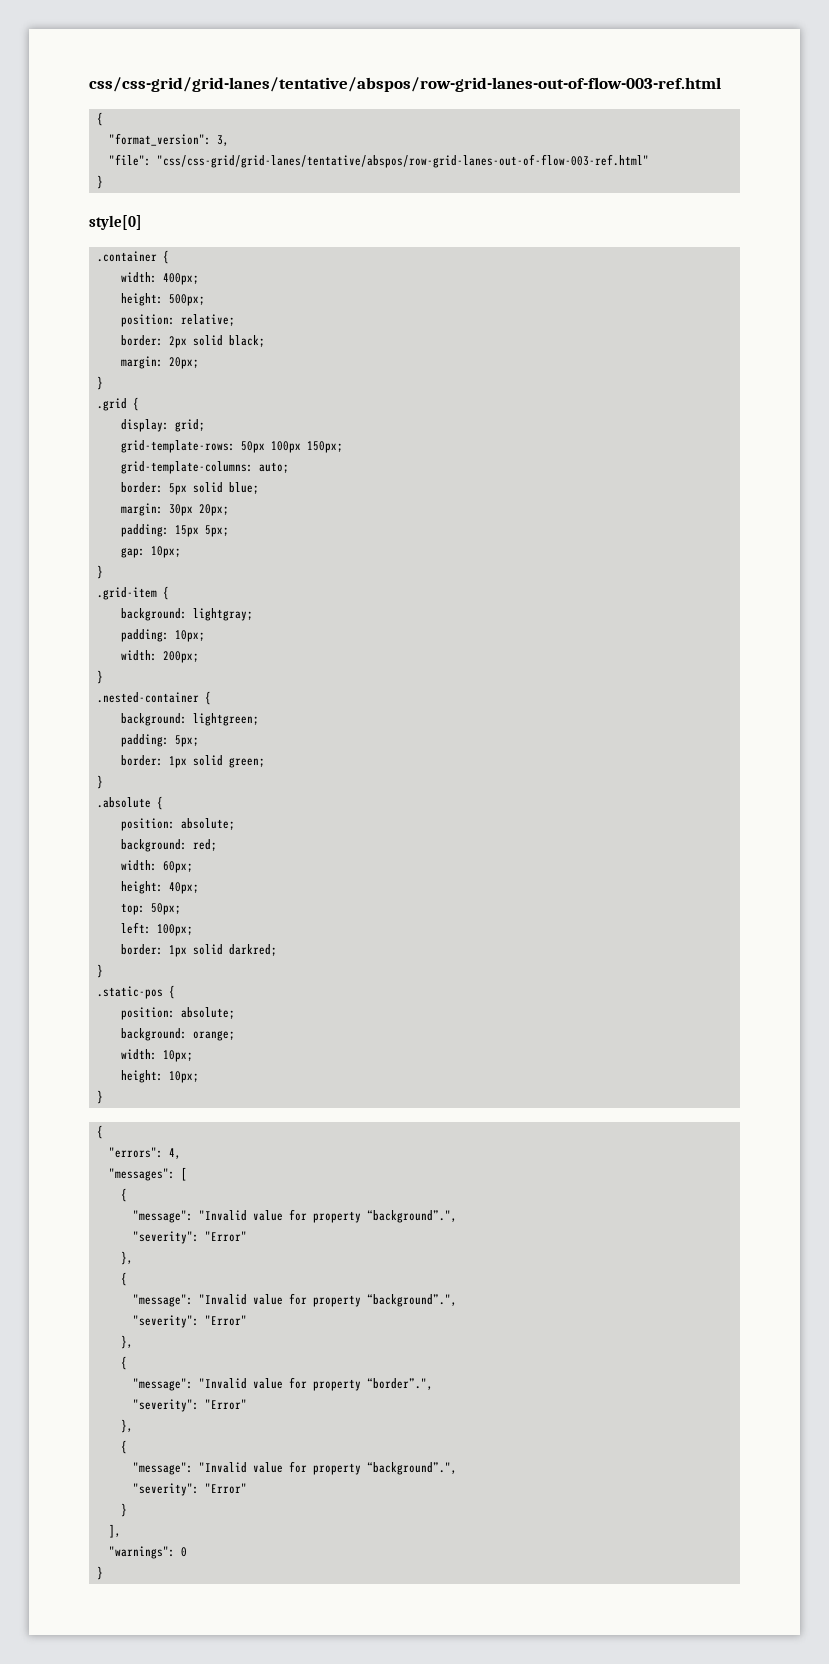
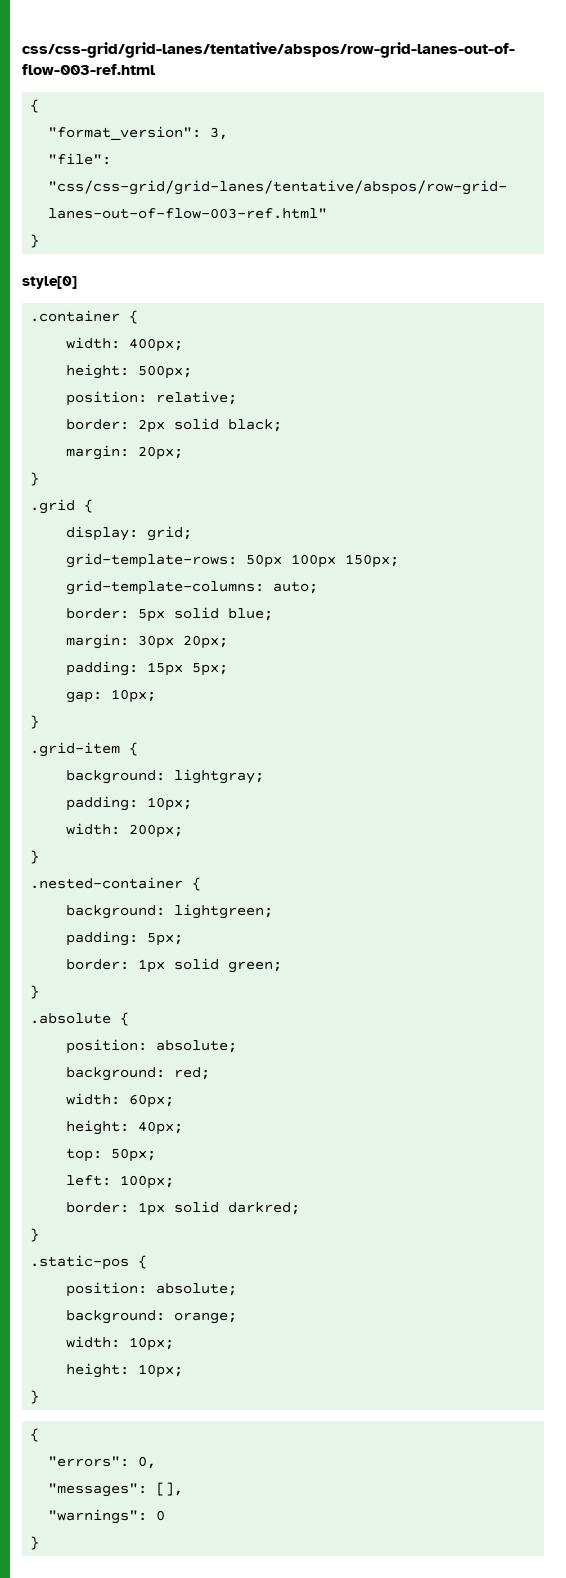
- "errors": 4,
+ "errors": 0,
- "messages": [
- {
- "message": "Invalid value for property “background”.",
- "severity": "Error"
- },
- {
- "message": "Invalid value for property “background”.",
- "severity": "Error"
- },
- {
- "message": "Invalid value for property “border”.",
- "severity": "Error"
- },
- {
- "message": "Invalid value for property “background”.",
- "severity": "Error"
- }
- ],
+ "messages": [],

